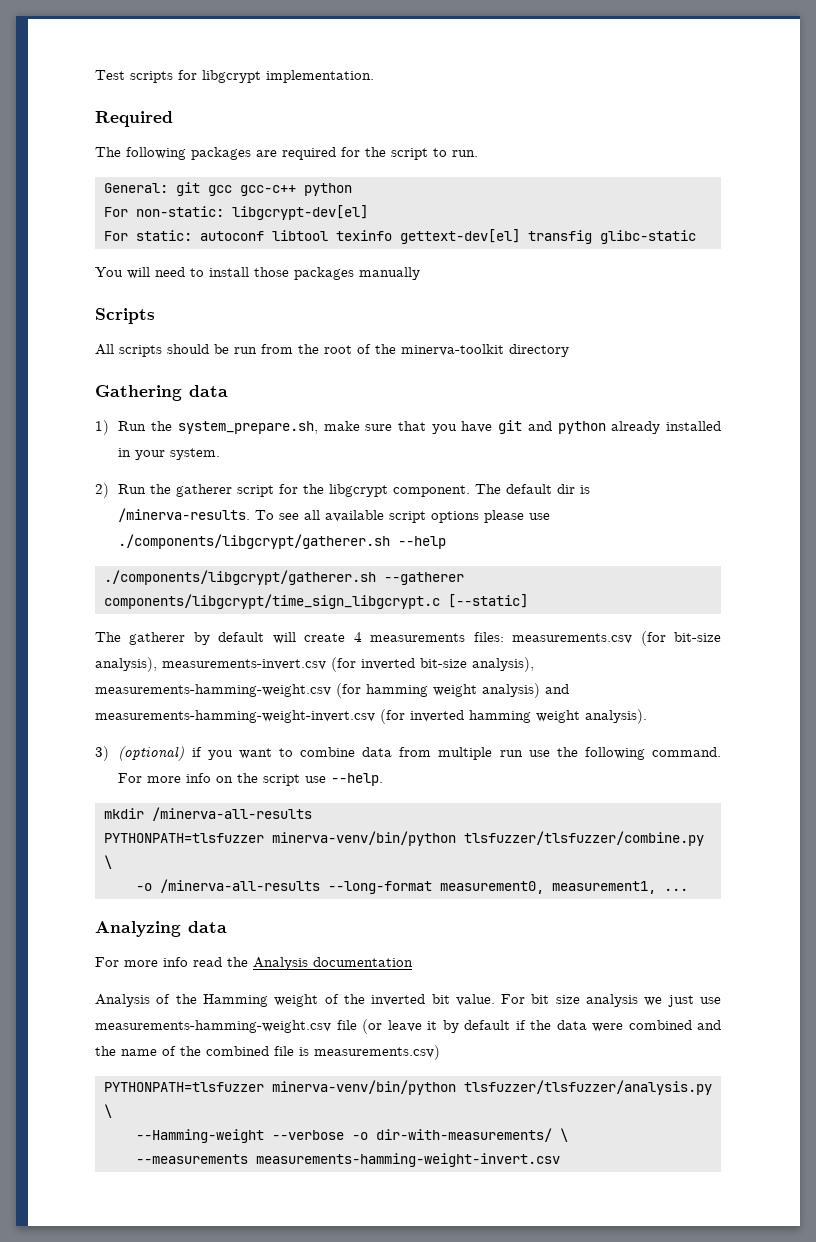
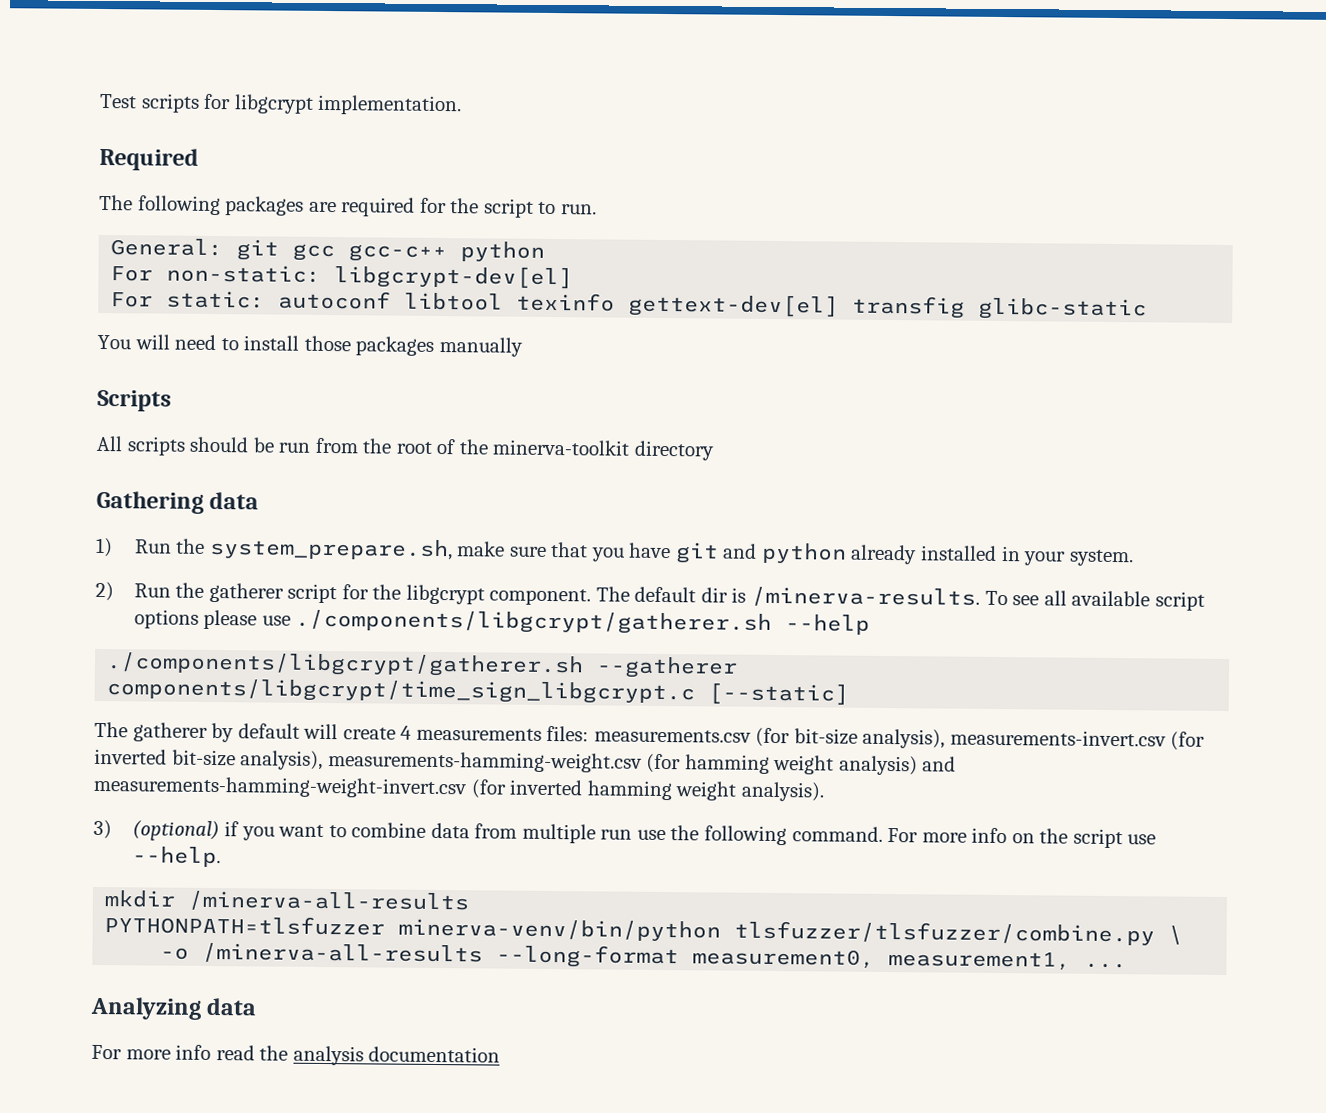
- For more info read the Analysis documentation
+ For more info read the analysis documentation
- Analysis of the Hamming weight of the inverted bit value. For bit size analysis we just use measurements-hamming-weight.csv file (or leave it by default if the data were combined and the name of the combined file is measurements.csv)
- PYTHONPATH=tlsfuzzer minerva-venv/bin/python tlsfuzzer/tlsfuzzer/analysis.py \
- --Hamming-weight --verbose -o dir-with-measurements/ \
- --measurements measurements-hamming-weight-invert.csv

